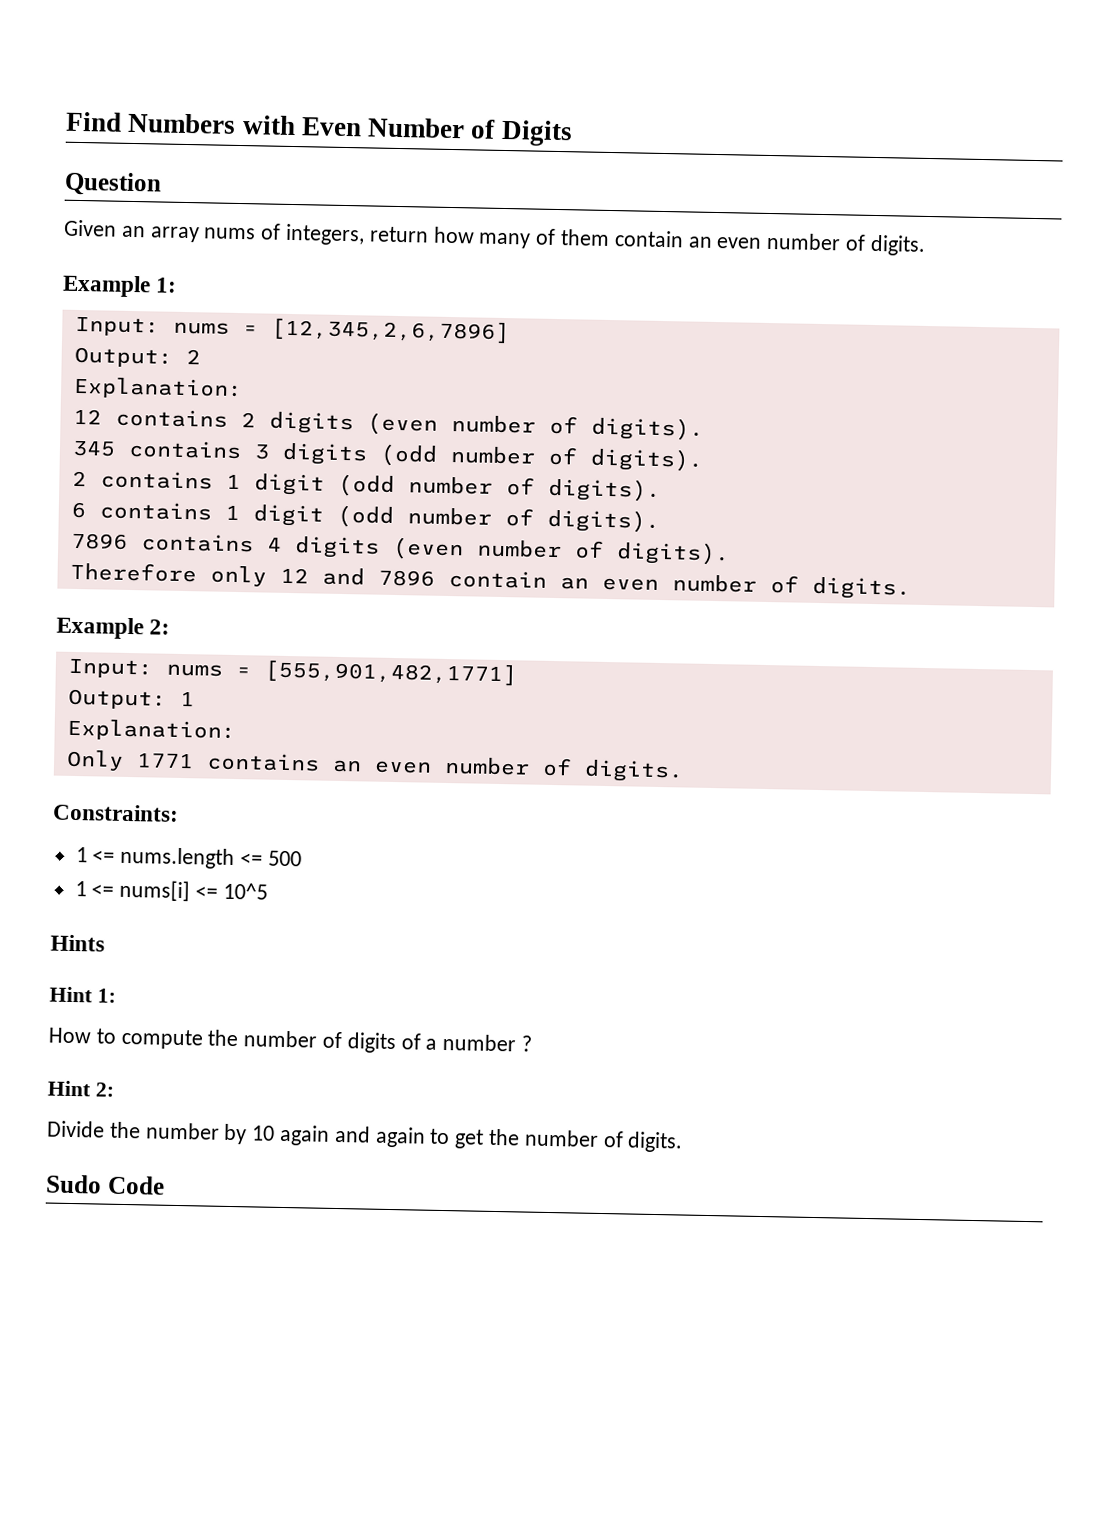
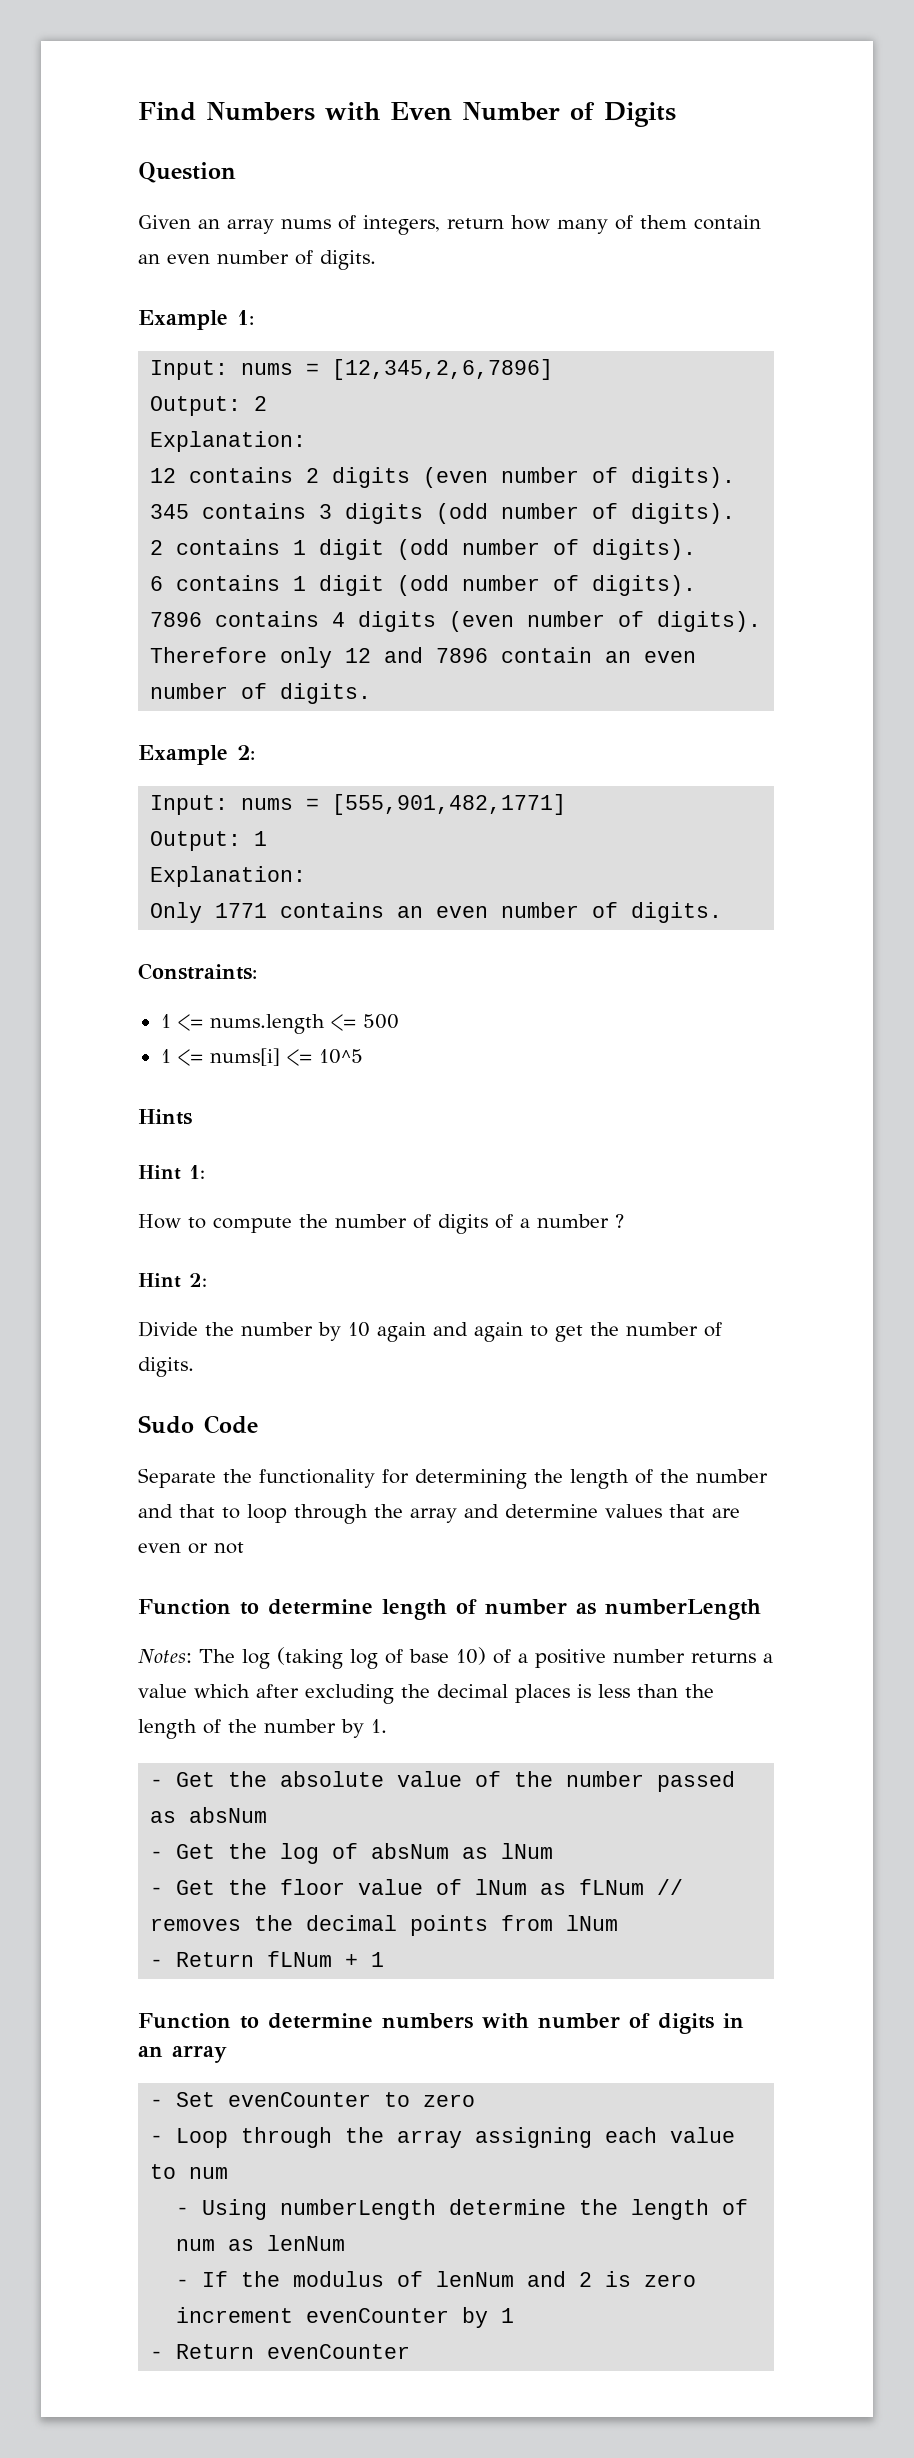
+ Separate the functionality for determining the length of the number and that to loop through the array and determine values that are even or not
+ Function to determine length of number as numberLength
+ Notes: The log (taking log of base 10) of a positive number returns a value which after excluding the decimal places is less than the length of the number by 1.
+ - Get the absolute value of the number passed as absNum
+ - Get the log of absNum as lNum
+ - Get the floor value of lNum as fLNum // removes the decimal points from lNum
+ - Return fLNum + 1
+ Function to determine numbers with number of digits in an array
+ - Set evenCounter to zero
+ - Loop through the array assigning each value to num
+ - Using numberLength determine the length of num as lenNum
+ - If the modulus of lenNum and 2 is zero increment evenCounter by 1
+ - Return evenCounter

